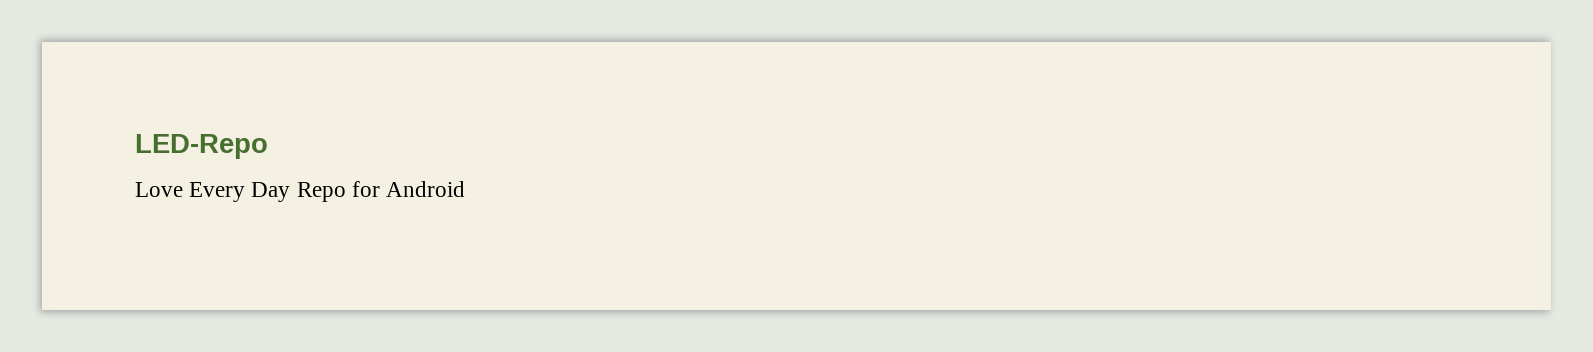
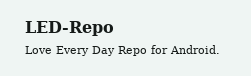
- Love Every Day Repo for Android
+ Love Every Day Repo for Android.

